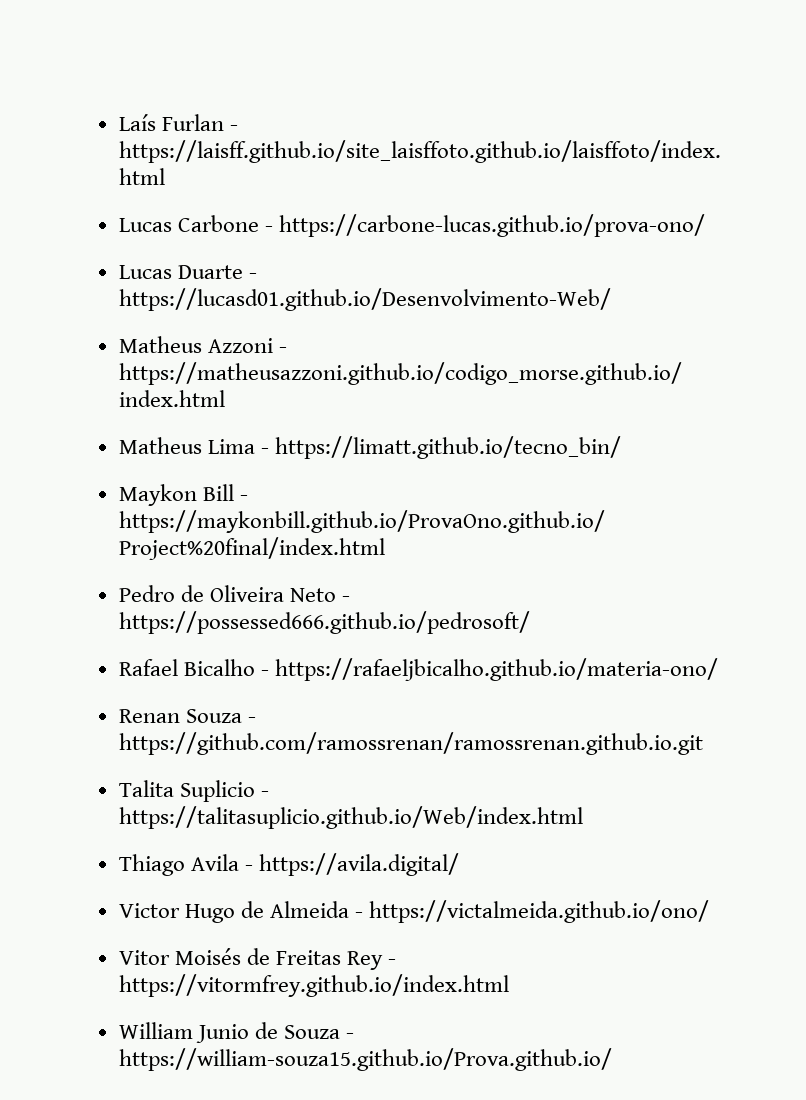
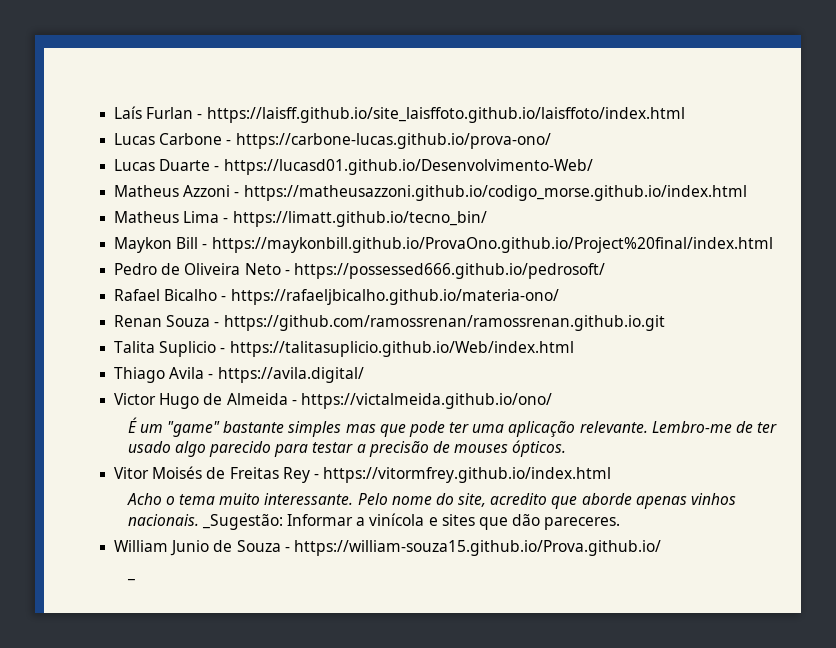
+ É um "game" bastante simples mas que pode ter uma aplicação relevante. Lembro-me de ter usado algo parecido para testar a precisão de mouses ópticos.
+ Acho o tema muito interessante. Pelo nome do site, acredito que aborde apenas vinhos nacionais. _Sugestão: Informar a vinícola e sites que dão pareceres.
+ _

